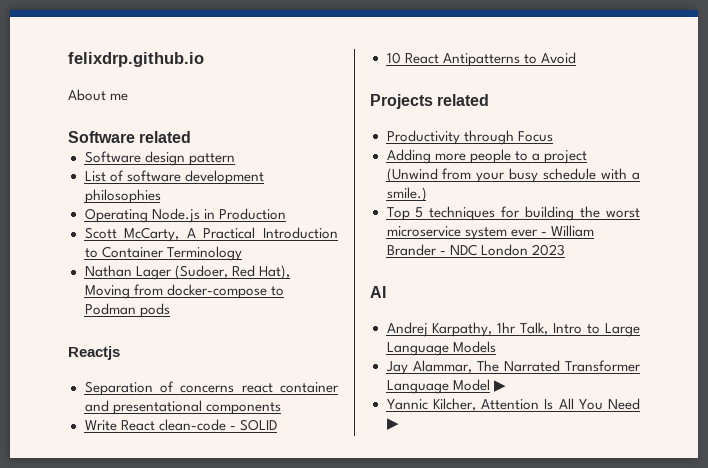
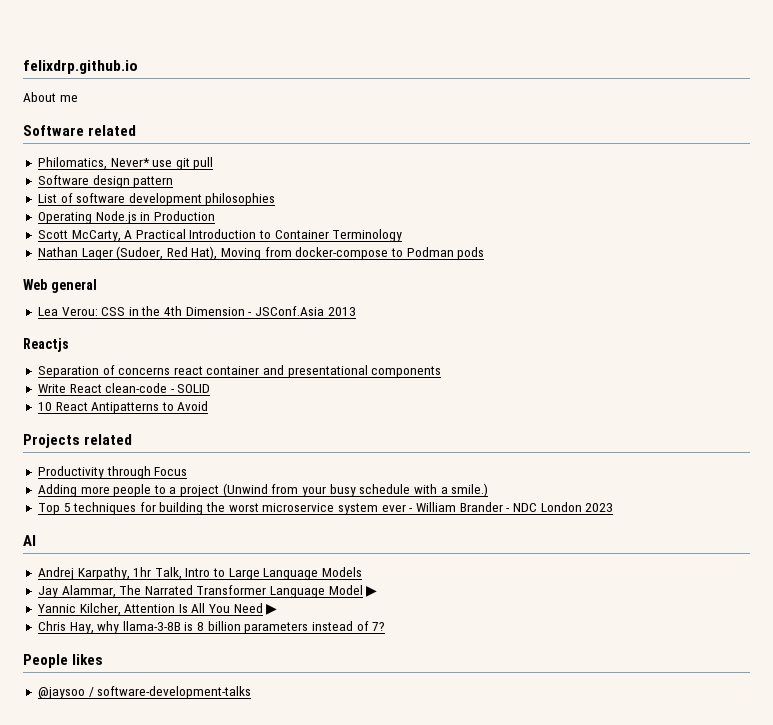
+ Philomatics, Never* use git pull
+ Web general
+ Lea Verou: CSS in the 4th Dimension - JSConf.Asia 2013
+ Chris Hay, why llama-3-8B is 8 billion parameters instead of 7?
+ People likes
+ @jaysoo / software-development-talks

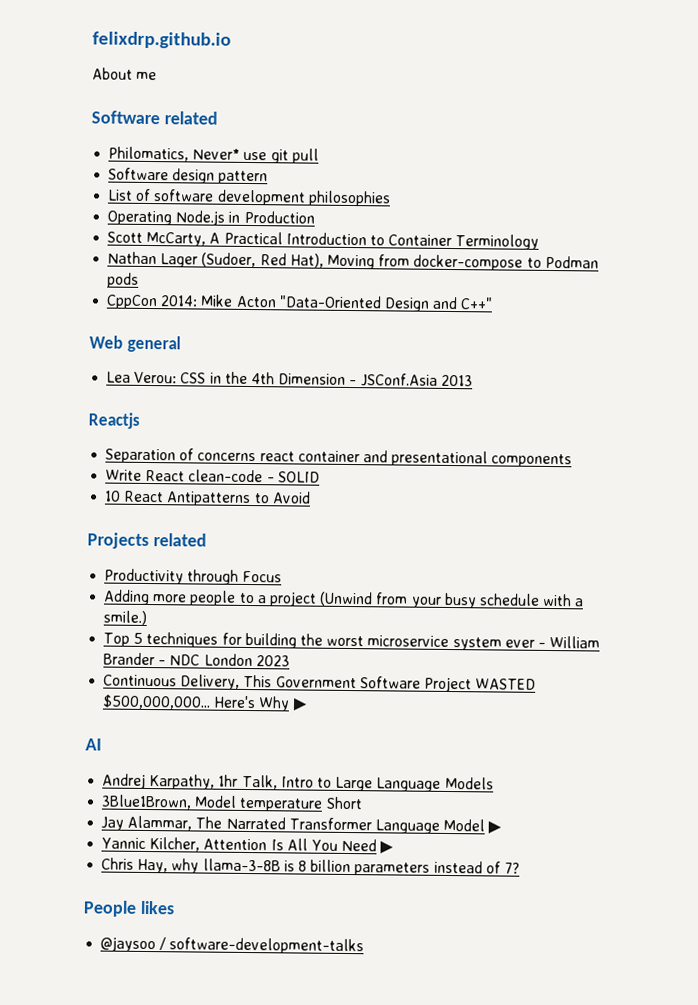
+ CppCon 2014: Mike Acton "Data-Oriented Design and C++"
+ Continuous Delivery, This Government Software Project WASTED $500,000,000... Here's Why ▶
+ 3Blue1Brown, Model temperature Short

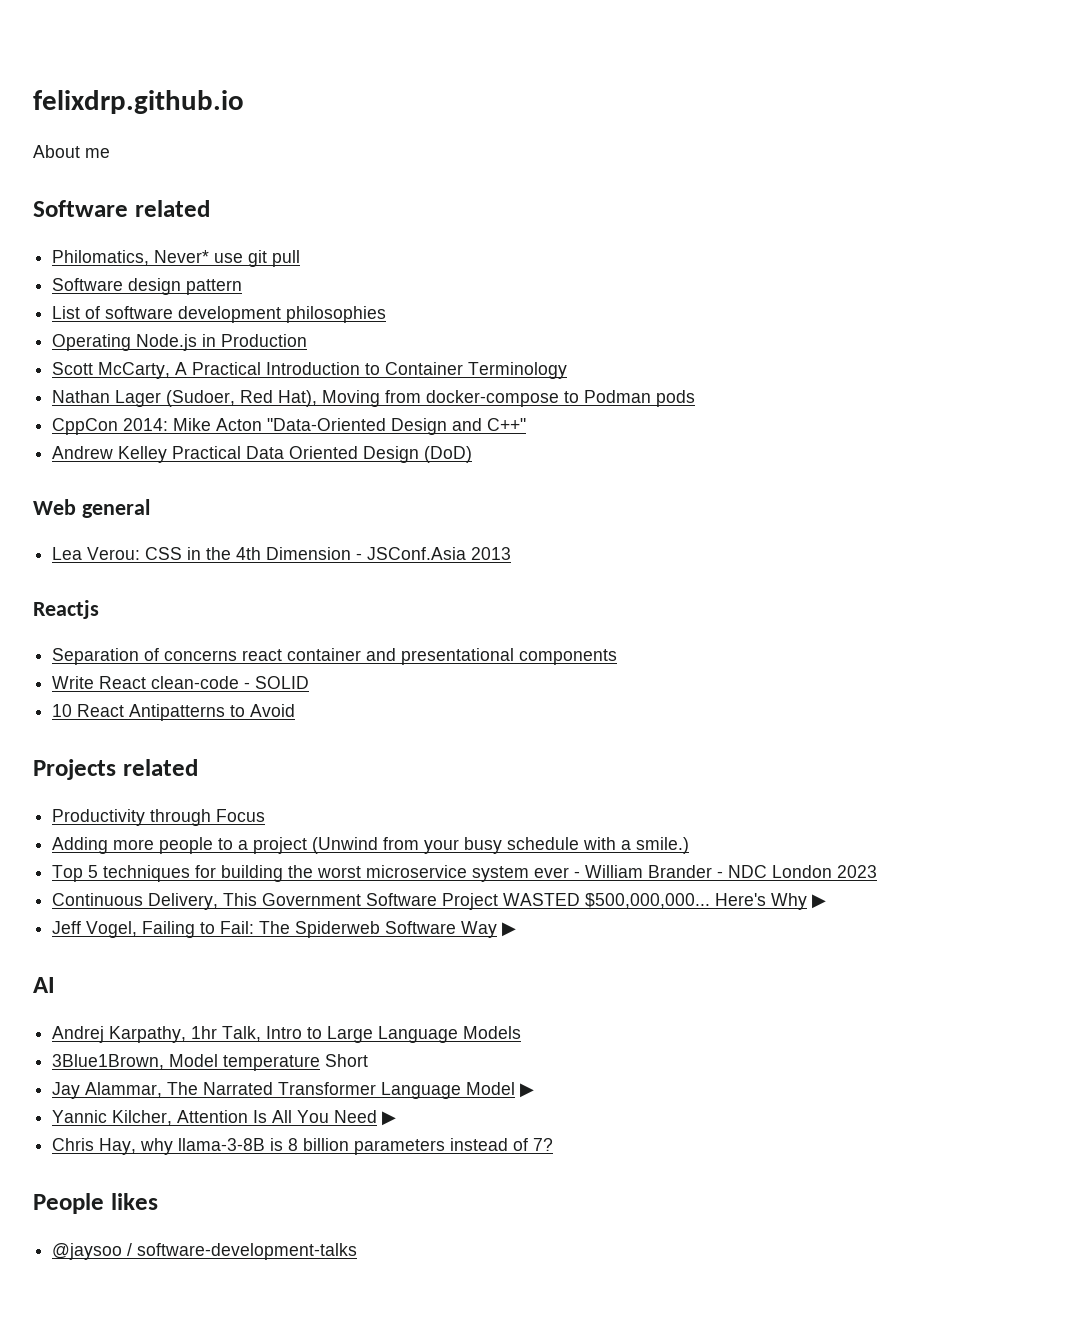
+ Andrew Kelley Practical Data Oriented Design (DoD)
+ Jeff Vogel, Failing to Fail: The Spiderweb Software Way ▶

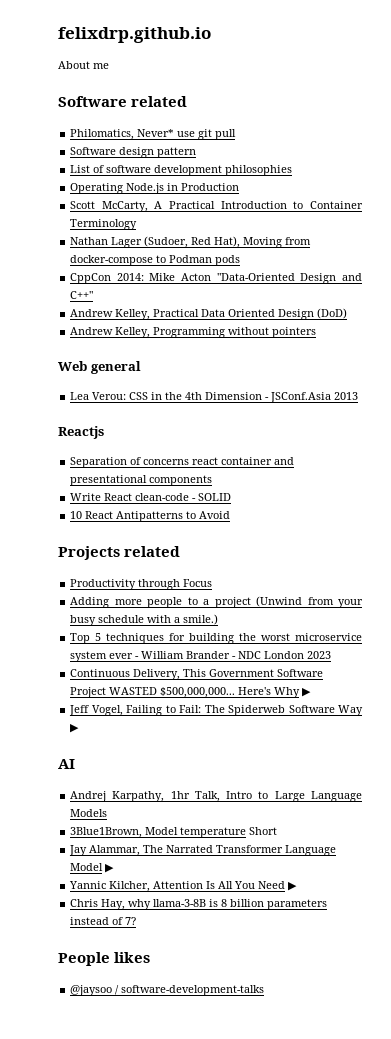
- Andrew Kelley Practical Data Oriented Design (DoD)
+ Andrew Kelley, Practical Data Oriented Design (DoD)
+ Andrew Kelley, Programming without pointers

